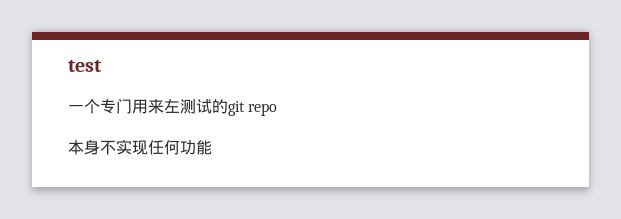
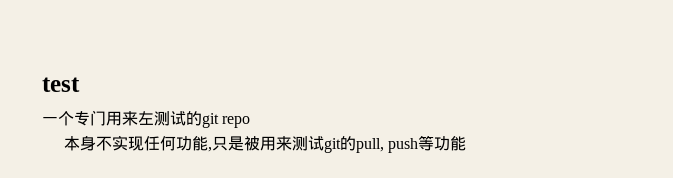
- 本身不实现任何功能
+ 本身不实现任何功能,只是被用来测试git的pull, push等功能

